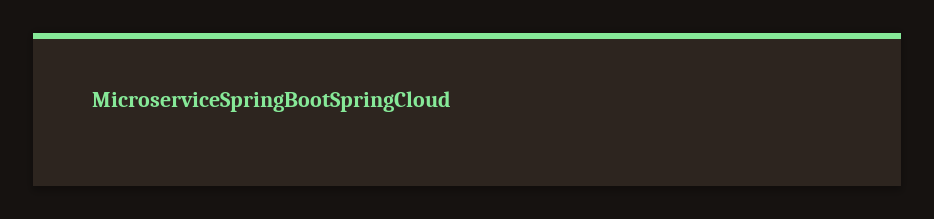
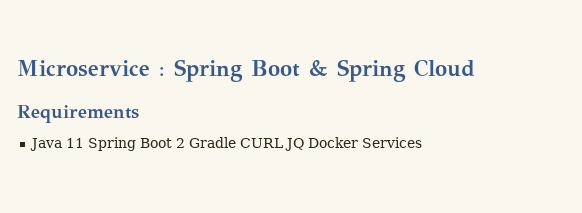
- MicroserviceSpringBootSpringCloud
+ Microservice : Spring Boot & Spring Cloud
+ Requirements
+ Java 11 Spring Boot 2 Gradle CURL JQ Docker Services

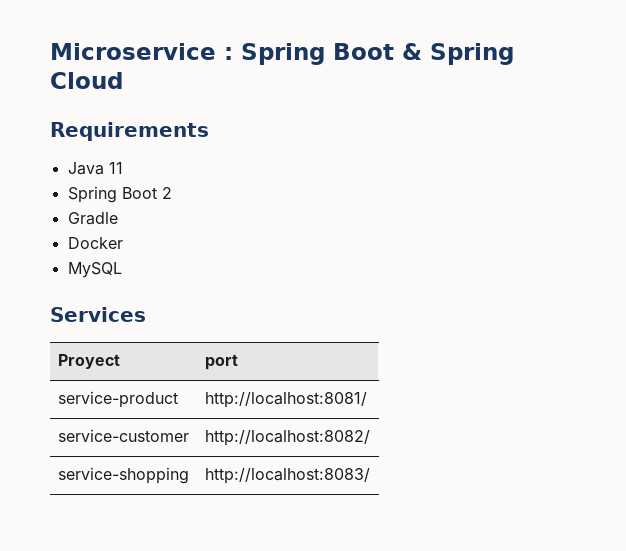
- Java 11 Spring Boot 2 Gradle CURL JQ Docker Services
+ Java 11
+ Spring Boot 2
+ Gradle
+ Docker
+ MySQL
+ Services
+ Proyect | port
+ service-product | http://localhost:8081/
+ service-customer | http://localhost:8082/
+ service-shopping | http://localhost:8083/

